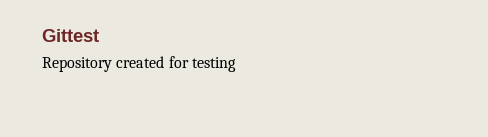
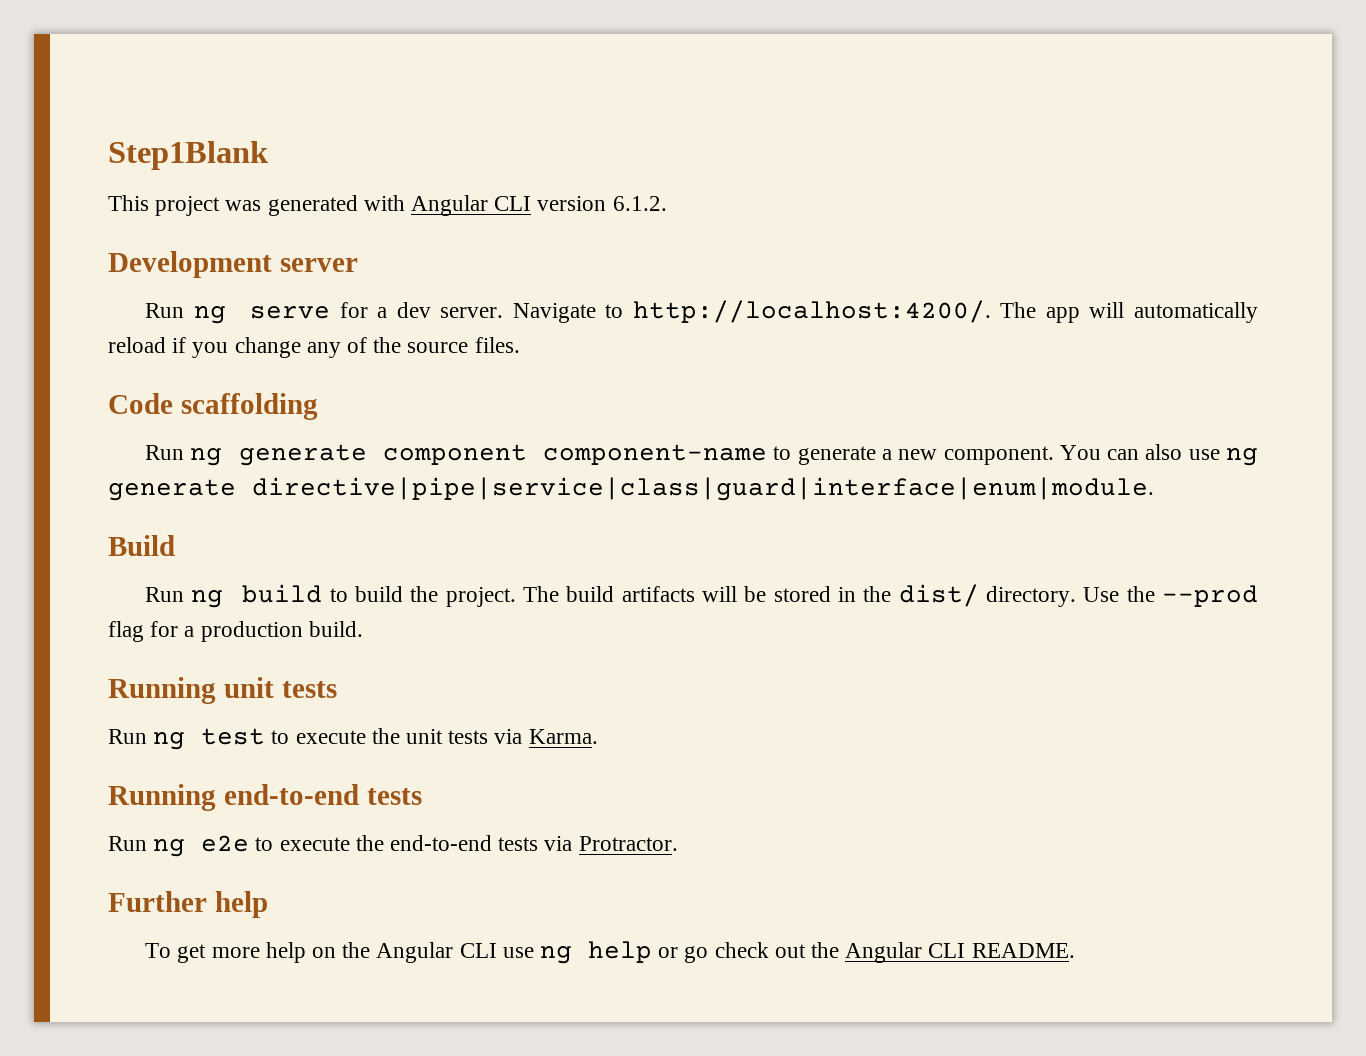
- Gittest
- Repository created for testing
+ Step1Blank
+ This project was generated with Angular CLI version 6.1.2.
+ Development server
+ Run ng serve for a dev server. Navigate to http://localhost:4200/. The app will automatically reload if you change any of the source files.
+ Code scaffolding
+ Run ng generate component component-name to generate a new component. You can also use ng generate directive|pipe|service|class|guard|interface|enum|module.
+ Build
+ Run ng build to build the project. The build artifacts will be stored in the dist/ directory. Use the --prod flag for a production build.
+ Running unit tests
+ Run ng test to execute the unit tests via Karma.
+ Running end-to-end tests
+ Run ng e2e to execute the end-to-end tests via Protractor.
+ Further help
+ To get more help on the Angular CLI use ng help or go check out the Angular CLI README.

